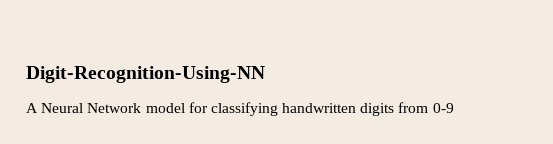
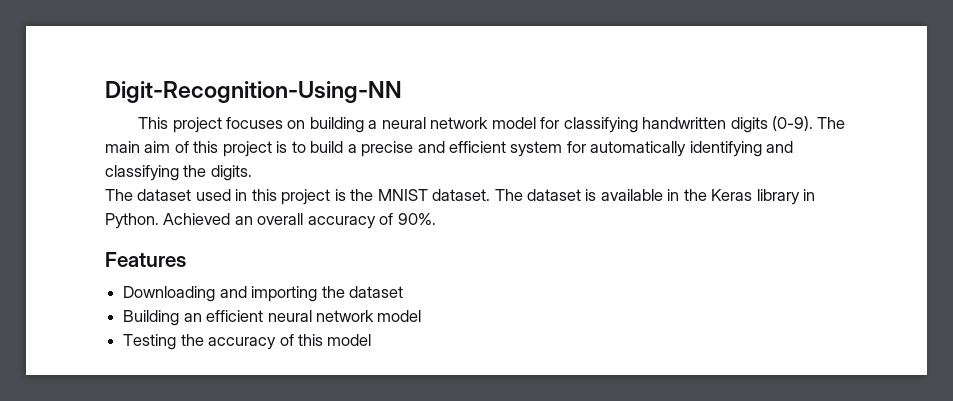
- A Neural Network model for classifying handwritten digits from 0-9
+ This project focuses on building a neural network model for classifying handwritten digits (0-9). The main aim of this project is to build a precise and efficient system for automatically identifying and classifying the digits.
+ The dataset used in this project is the MNIST dataset. The dataset is available in the Keras library in Python. Achieved an overall accuracy of 90%.
+ Features
+ Downloading and importing the dataset
+ Building an efficient neural network model
+ Testing the accuracy of this model

